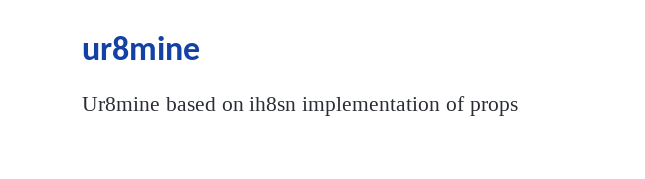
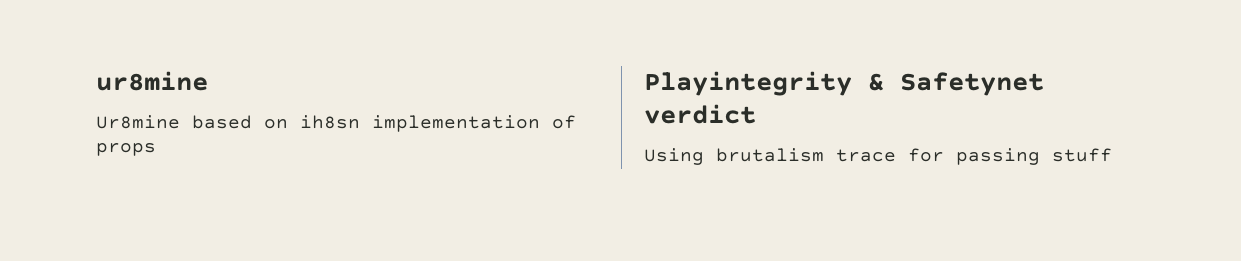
+ Playintegrity & Safetynet verdict
+ Using brutalism trace for passing stuff

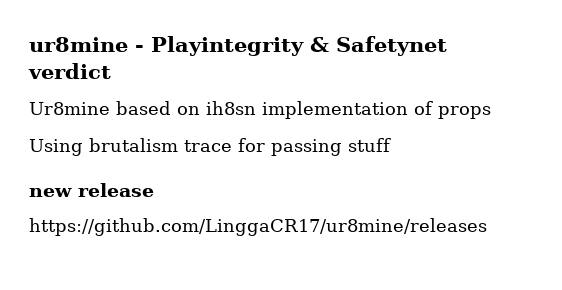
- ur8mine
+ ur8mine - Playintegrity & Safetynet verdict
- Playintegrity & Safetynet verdict
+ new release
+ https://github.com/LinggaCR17/ur8mine/releases

